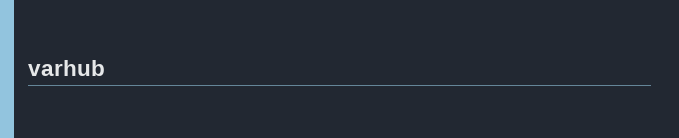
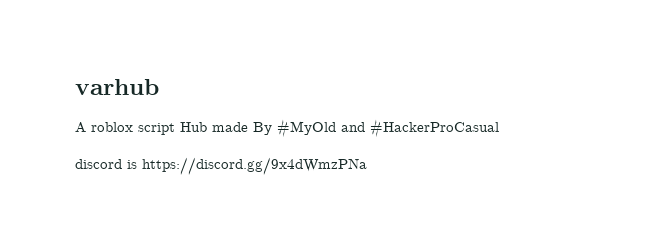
+ A roblox script Hub made By #MyOld and #HackerProCasual
+ discord is https://discord.gg/9x4dWmzPNa

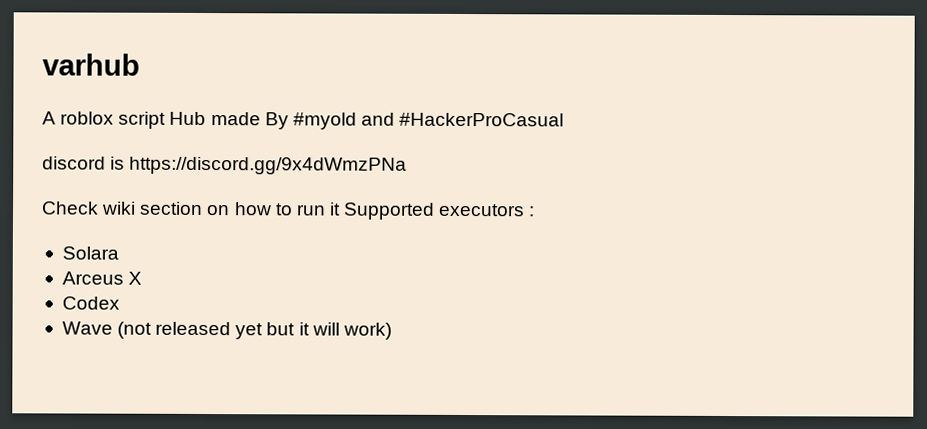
- A roblox script Hub made By #MyOld and #HackerProCasual
+ A roblox script Hub made By #myold and #HackerProCasual
+ Check wiki section on how to run it Supported executors :
+ Solara
+ Arceus X
+ Codex
+ Wave (not released yet but it will work)

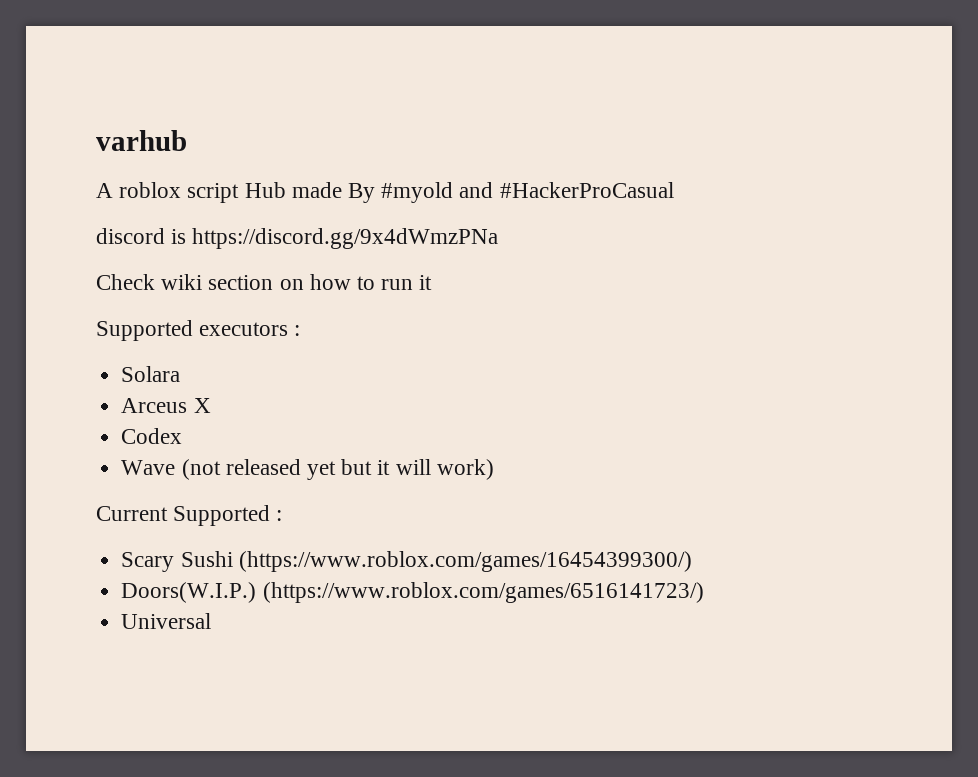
- Check wiki section on how to run it Supported executors :
+ Check wiki section on how to run it
+ Supported executors :
+ Current Supported :
+ Scary Sushi (https://www.roblox.com/games/16454399300/)
+ Doors(W.I.P.) (https://www.roblox.com/games/6516141723/)
+ Universal

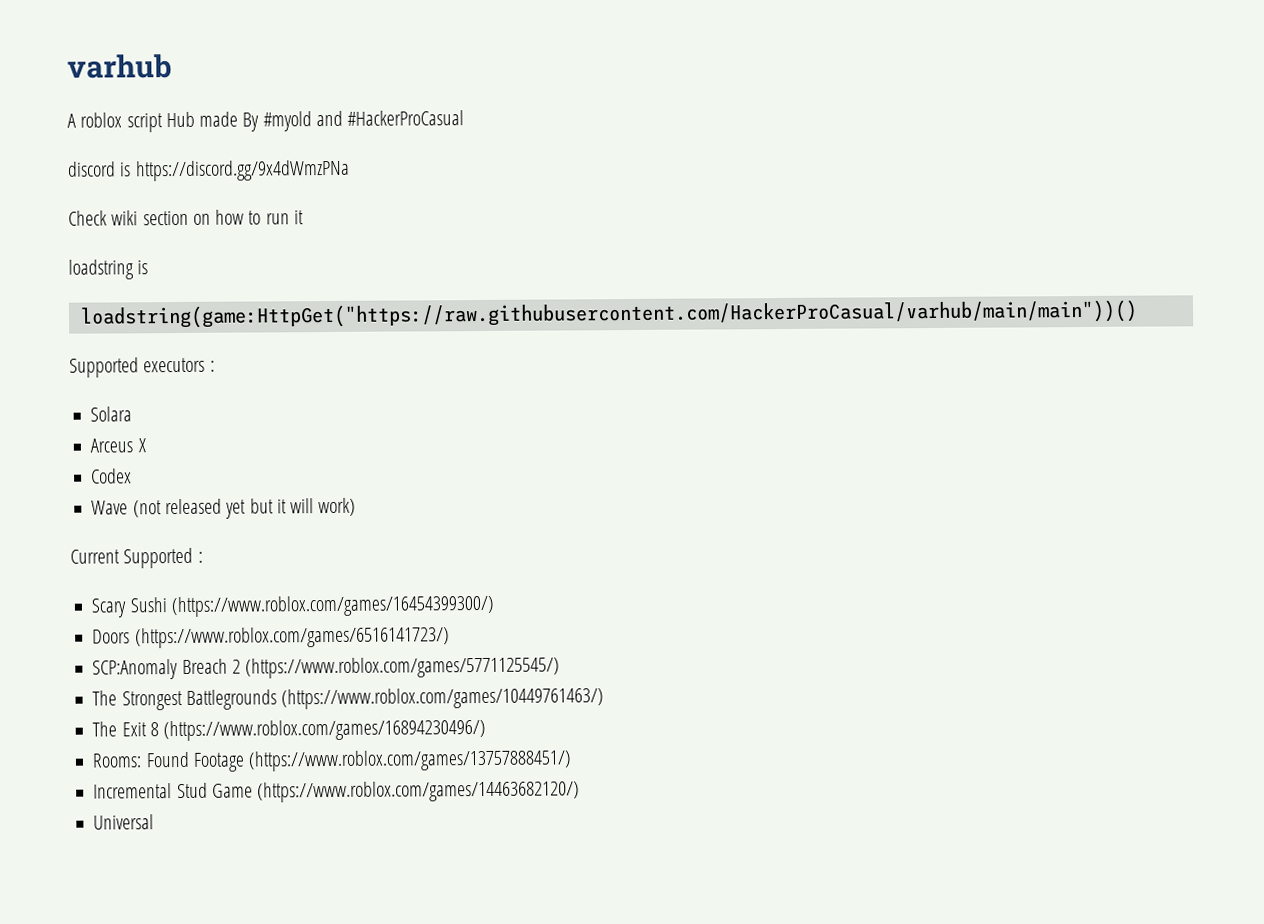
+ loadstring is
+ loadstring(game:HttpGet("https://raw.githubusercontent.com/HackerProCasual/varhub/main/main"))()
- Doors(W.I.P.) (https://www.roblox.com/games/6516141723/)
+ Doors (https://www.roblox.com/games/6516141723/)
+ SCP:Anomaly Breach 2 (https://www.roblox.com/games/5771125545/)
+ The Strongest Battlegrounds (https://www.roblox.com/games/10449761463/)
+ The Exit 8 (https://www.roblox.com/games/16894230496/)
+ Rooms: Found Footage (https://www.roblox.com/games/13757888451/)
+ Incremental Stud Game (https://www.roblox.com/games/14463682120/)

